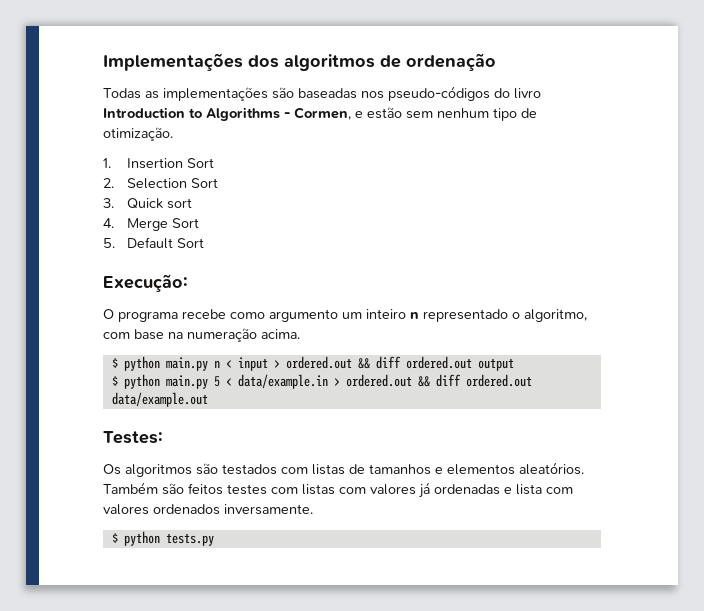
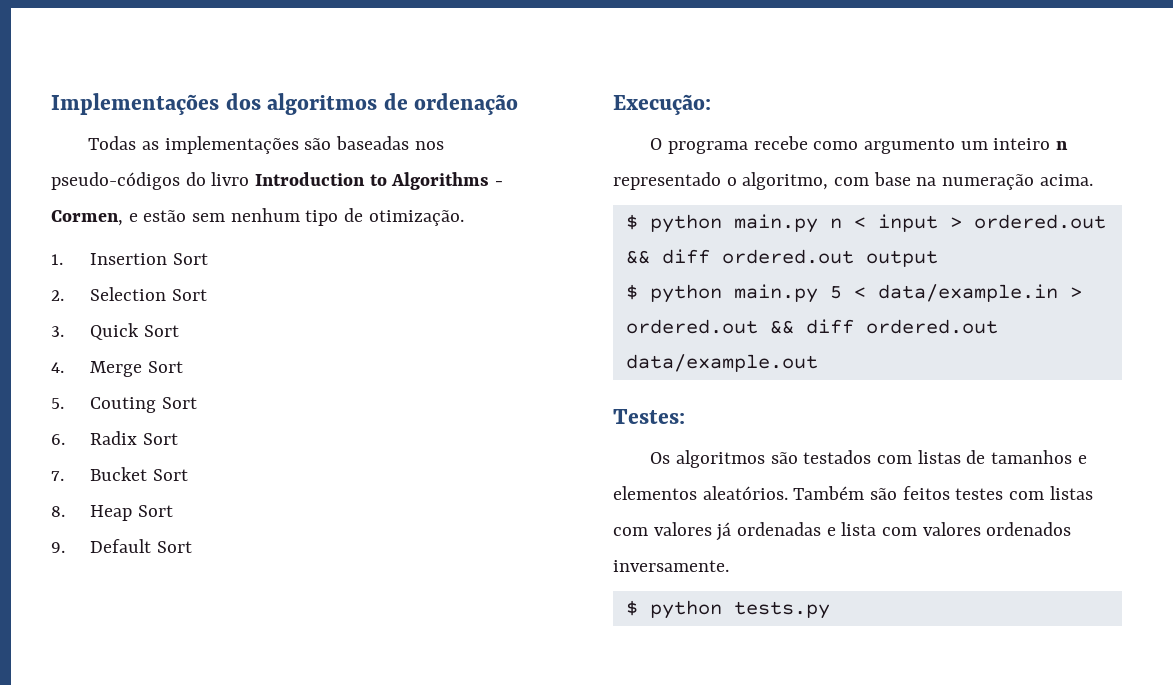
- 3. Quick sort
+ 3. Quick Sort
- 5. Default Sort
+ 5. Couting Sort
+ 6. Radix Sort
+ 7. Bucket Sort
+ 8. Heap Sort
+ 9. Default Sort

